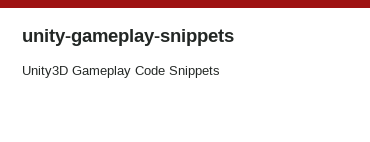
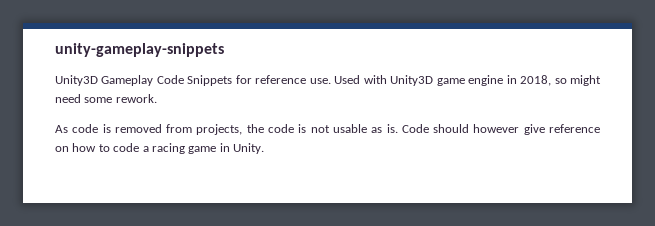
- Unity3D Gameplay Code Snippets
+ Unity3D Gameplay Code Snippets for reference use. Used with Unity3D game engine in 2018, so might need some rework.
+ As code is removed from projects, the code is not usable as is. Code should however give reference on how to code a racing game in Unity.

